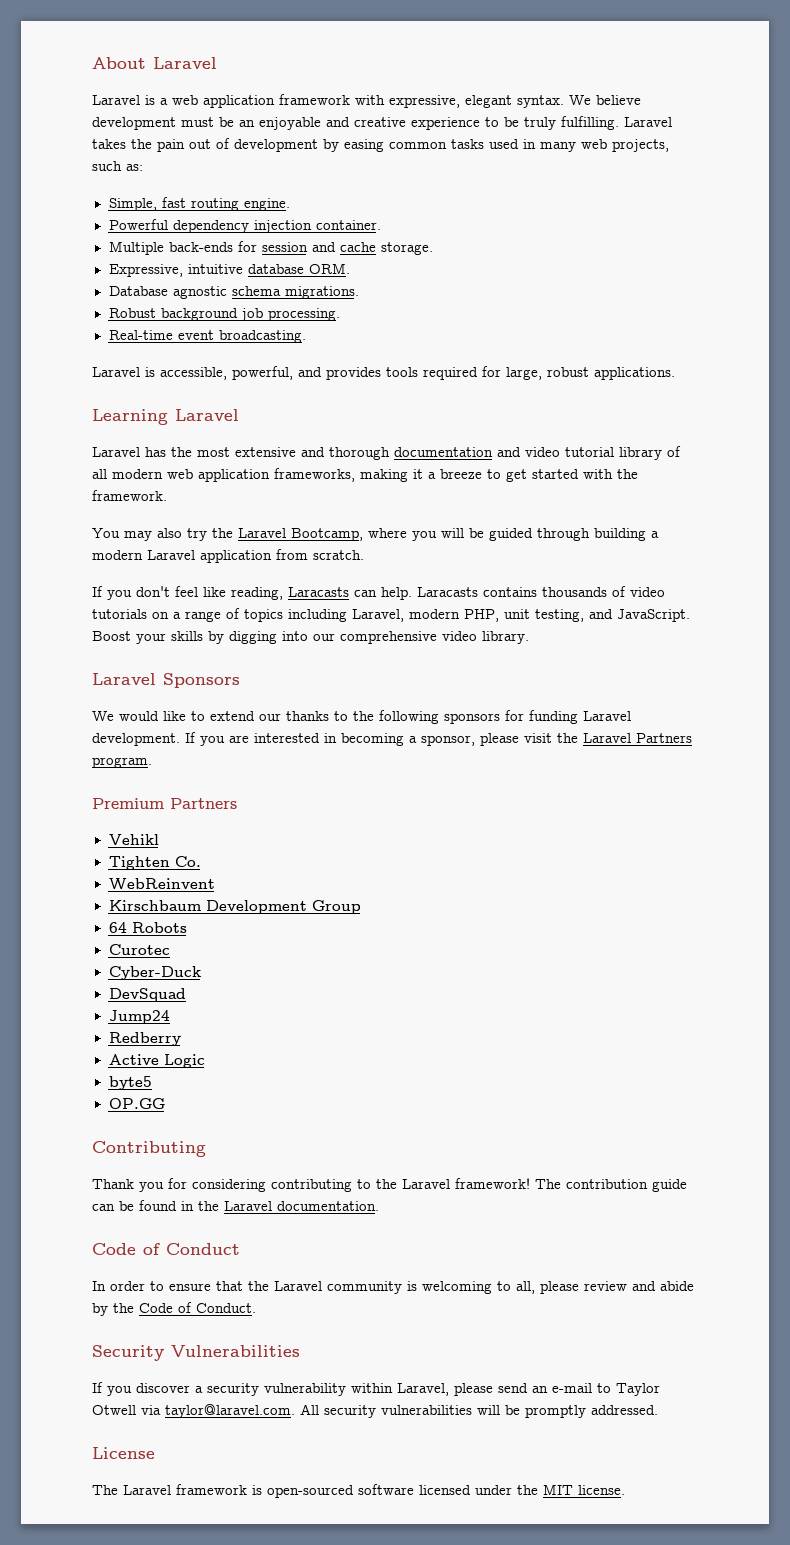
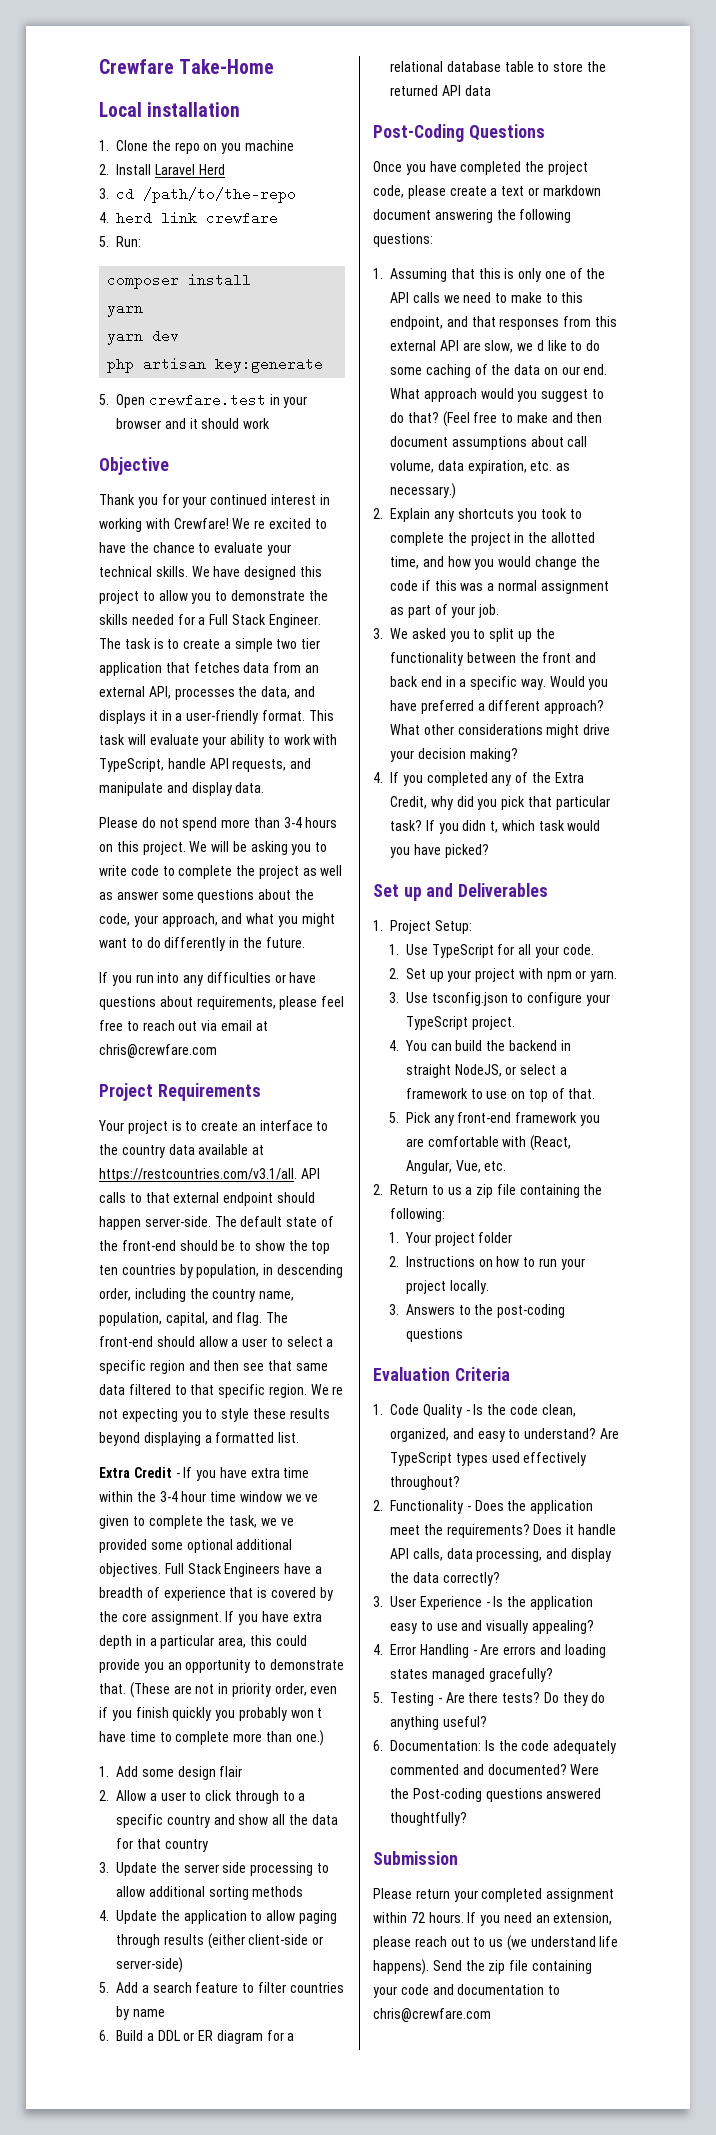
- About Laravel
- Laravel is a web application framework with expressive, elegant syntax. We believe development must be an enjoyable and creative experience to be truly fulfilling. Laravel takes the pain out of development by easing common tasks used in many web projects, such as:
- Simple, fast routing engine.
- Powerful dependency injection container.
- Multiple back-ends for session and cache storage.
- Expressive, intuitive database ORM.
- Database agnostic schema migrations.
- Robust background job processing.
- Real-time event broadcasting.
- Laravel is accessible, powerful, and provides tools required for large, robust applications.
- Learning Laravel
- Laravel has the most extensive and thorough documentation and video tutorial library of all modern web application frameworks, making it a breeze to get started with the framework.
- You may also try the Laravel Bootcamp, where you will be guided through building a modern Laravel application from scratch.
- If you don't feel like reading, Laracasts can help. Laracasts contains thousands of video tutorials on a range of topics including Laravel, modern PHP, unit testing, and JavaScript. Boost your skills by digging into our comprehensive video library.
- Laravel Sponsors
- We would like to extend our thanks to the following sponsors for funding Laravel development. If you are interested in becoming a sponsor, please visit the Laravel Partners program.
- Premium Partners
- Vehikl
- Tighten Co.
- WebReinvent
- Kirschbaum Development Group
- 64 Robots
- Curotec
- Cyber-Duck
- DevSquad
- Jump24
- Redberry
- Active Logic
- byte5
- OP.GG
- Contributing
- Thank you for considering contributing to the Laravel framework! The contribution guide can be found in the Laravel documentation.
- Code of Conduct
- In order to ensure that the Laravel community is welcoming to all, please review and abide by the Code of Conduct.
- Security Vulnerabilities
- If you discover a security vulnerability within Laravel, please send an e-mail to Taylor Otwell via taylor@laravel.com. All security vulnerabilities will be promptly addressed.
- License
- The Laravel framework is open-sourced software licensed under the MIT license.
+ Crewfare Take-Home
+ Local installation
+ 1. Clone the repo on you machine
+ 2. Install Laravel Herd
+ 3. cd /path/to/the-repo
+ 4. herd link crewfare
+ 5. Run:
+ composer install
+ yarn
+ yarn dev
+ php artisan key:generate
+ 5. Open crewfare.test in your browser and it should work
+ Objective
+ Thank you for your continued interest in working with Crewfare! We re excited to have the chance to evaluate your technical skills. We have designed this project to allow you to demonstrate the skills needed for a Full Stack Engineer. The task is to create a simple two tier application that fetches data from an external API, processes the data, and displays it in a user-friendly format. This task will evaluate your ability to work with TypeScript, handle API requests, and manipulate and display data.
+ Please do not spend more than 3-4 hours on this project. We will be asking you to write code to complete the project as well as answer some questions about the code, your approach, and what you might want to do differently in the future.
+ If you run into any difficulties or have questions about requirements, please feel free to reach out via email at chris@crewfare.com
+ Project Requirements
+ Your project is to create an interface to the country data available at https://restcountries.com/v3.1/all. API calls to that external endpoint should happen server-side. The default state of the front-end should be to show the top ten countries by population, in descending order, including the country name, population, capital, and flag. The front-end should allow a user to select a specific region and then see that same data filtered to that specific region. We re not expecting you to style these results beyond displaying a formatted list.
+ Extra Credit - If you have extra time within the 3-4 hour time window we ve given to complete the task, we ve provided some optional additional objectives. Full Stack Engineers have a breadth of experience that is covered by the core assignment. If you have extra depth in a particular area, this could provide you an opportunity to demonstrate that. (These are not in priority order, even if you finish quickly you probably won t have time to complete more than one.)
+ 1. Add some design flair
+ 2. Allow a user to click through to a specific country and show all the data for that country
+ 3. Update the server side processing to allow additional sorting methods
+ 4. Update the application to allow paging through results (either client-side or server-side)
+ 5. Add a search feature to filter countries by name
+ 6. Build a DDL or ER diagram for a relational database table to store the returned API data
+ Post-Coding Questions
+ Once you have completed the project code, please create a text or markdown document answering the following questions:
+ 1. Assuming that this is only one of the API calls we need to make to this endpoint, and that responses from this external API are slow, we d like to do some caching of the data on our end. What approach would you suggest to do that? (Feel free to make and then document assumptions about call volume, data expiration, etc. as necessary.)
+ 2. Explain any shortcuts you took to complete the project in the allotted time, and how you would change the code if this was a normal assignment as part of your job.
+ 3. We asked you to split up the functionality between the front and back end in a specific way. Would you have preferred a different approach? What other considerations might drive your decision making?
+ 4. If you completed any of the Extra Credit, why did you pick that particular task? If you didn t, which task would you have picked?
+ Set up and Deliverables
+ 1. Project Setup:
+ 1. Use TypeScript for all your code.
+ 2. Set up your project with npm or yarn.
+ 3. Use tsconfig.json to configure your TypeScript project.
+ 4. You can build the backend in straight NodeJS, or select a framework to use on top of that.
+ 5. Pick any front-end framework you are comfortable with (React, Angular, Vue, etc.
+ 2. Return to us a zip file containing the following:
+ 1. Your project folder
+ 2. Instructions on how to run your project locally.
+ 3. Answers to the post-coding questions
+ Evaluation Criteria
+ 1. Code Quality - Is the code clean, organized, and easy to understand? Are TypeScript types used effectively throughout?
+ 2. Functionality - Does the application meet the requirements? Does it handle API calls, data processing, and display the data correctly?
+ 3. User Experience - Is the application easy to use and visually appealing?
+ 4. Error Handling - Are errors and loading states managed gracefully?
+ 5. Testing - Are there tests? Do they do anything useful?
+ 6. Documentation: Is the code adequately commented and documented? Were the Post-coding questions answered thoughtfully?
+ Submission
+ Please return your completed assignment within 72 hours. If you need an extension, please reach out to us (we understand life happens). Send the zip file containing your code and documentation to chris@crewfare.com

